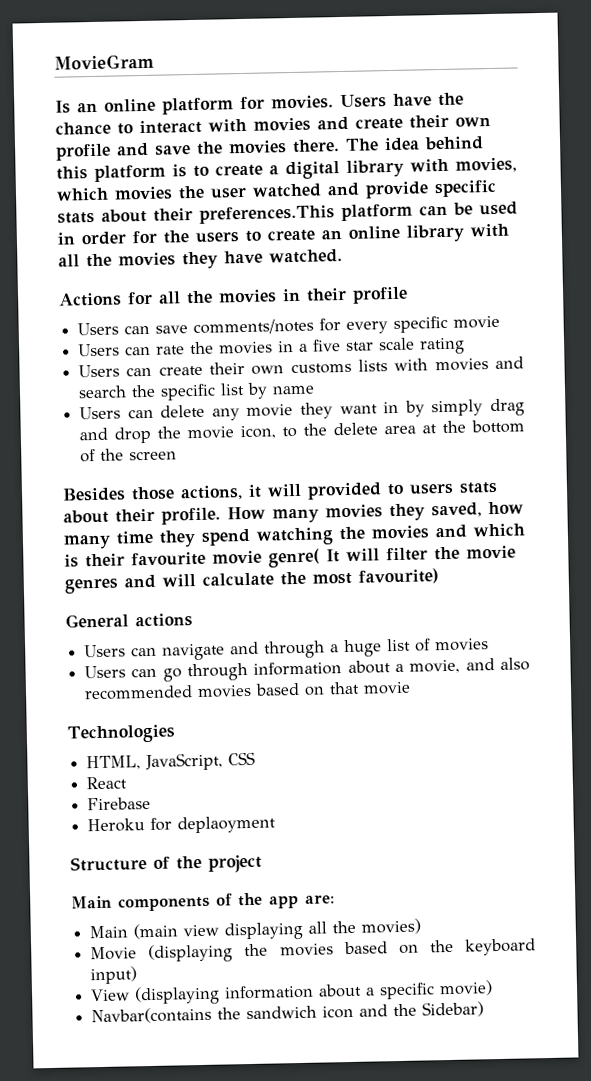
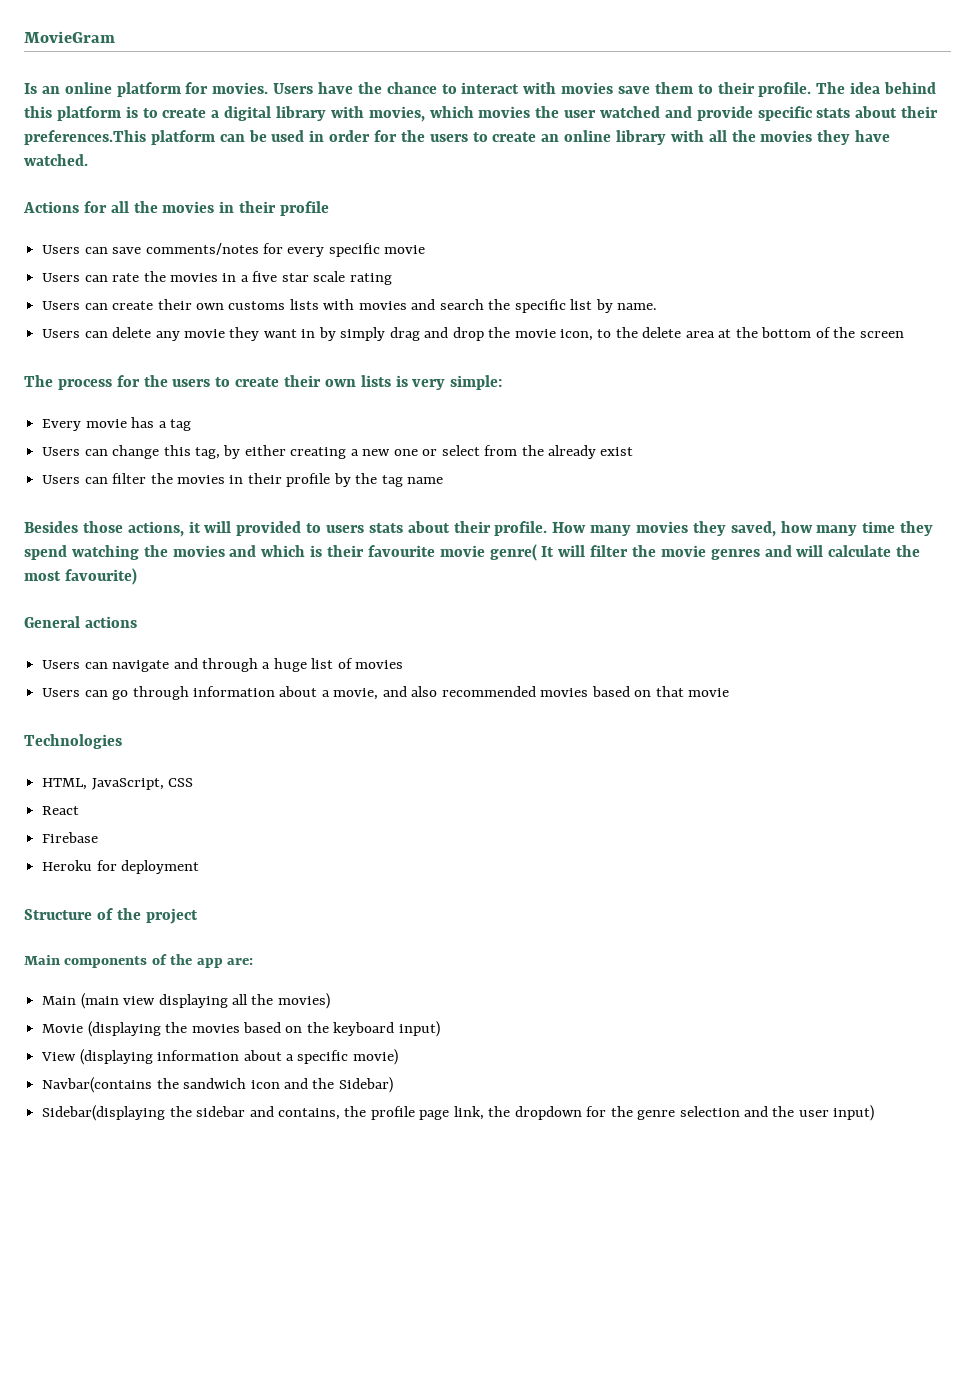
- Users have the chance to interact with movies and create their own profile and save the movies there.
+ Users have the chance to interact with movies save them to their profile.
- Users can create their own customs lists with movies and search the specific list by name
+ Users can create their own customs lists with movies and search the specific list by name.
+ The process for the users to create their own lists is very simple:
+ Every movie has a tag
+ Users can change this tag, by either creating a new one or select from the already exist
+ Users can filter the movies in their profile by the tag name
- Heroku for deplaoyment
+ Heroku for deployment
+ Sidebar(displaying the sidebar and contains, the profile page link, the dropdown for the genre selection and the user input)

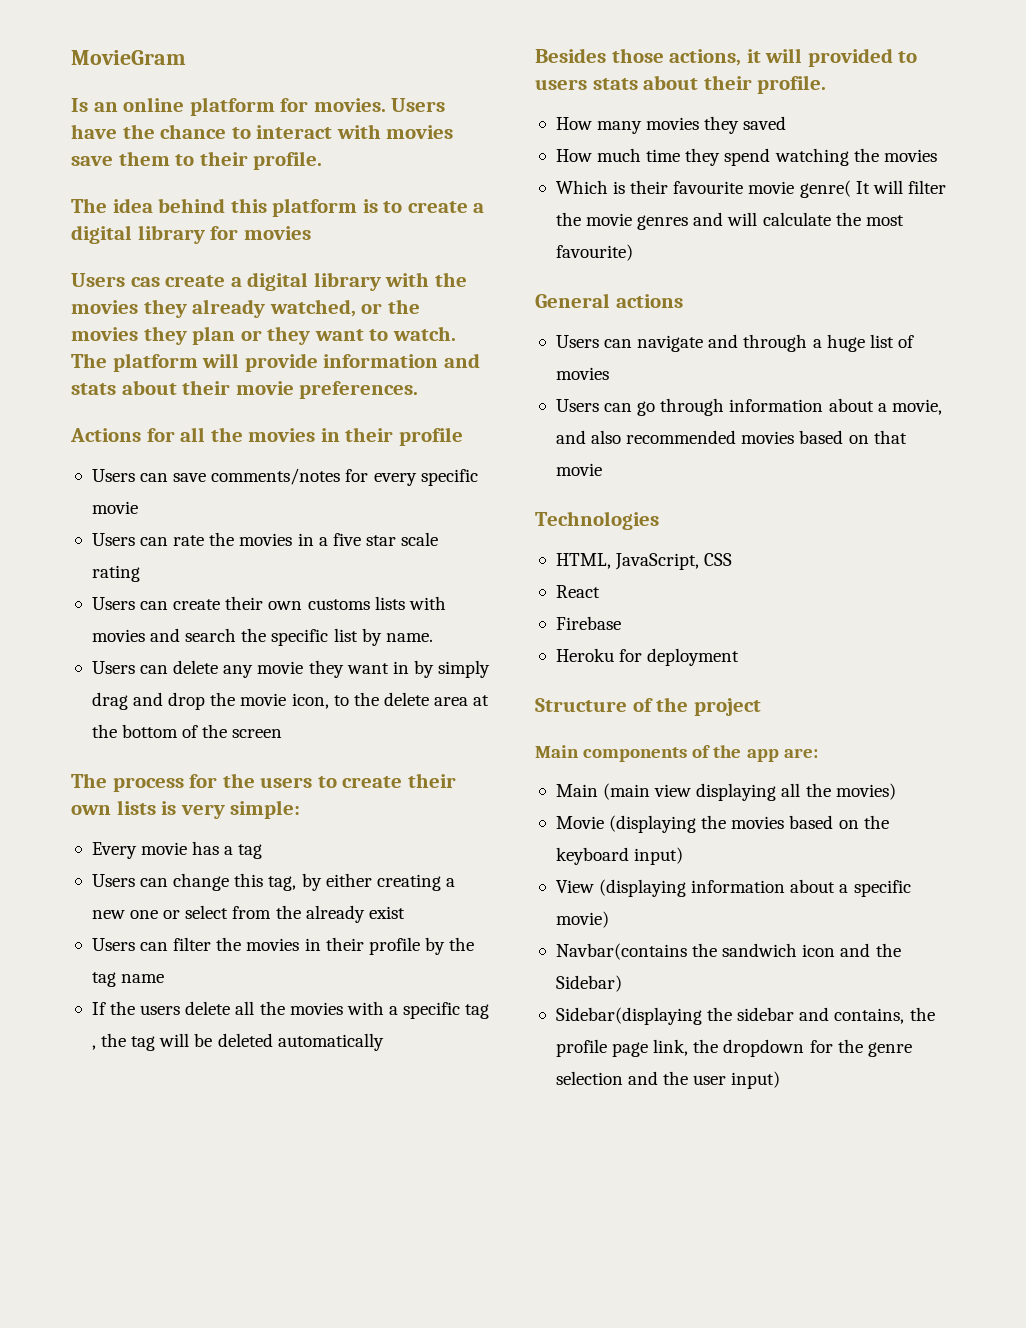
- Users have the chance to interact with movies save them to their profile. The idea behind this platform is to create a digital library with movies, which movies the user watched and provide specific stats about their preferences.This platform can be used in order for the users to create an online library with all the movies they have watched.
+ Users have the chance to interact with movies save them to their profile.
+ The idea behind this platform is to create a digital library for movies
+ Users cas create a digital library with the movies they already watched, or the movies they plan or they want to watch. The platform will provide information and stats about their movie preferences.
+ If the users delete all the movies with a specific tag , the tag will be deleted automatically
- Besides those actions, it will provided to users stats about their profile. How many movies they saved, how many time they spend watching the movies and which is their favourite movie genre( It will filter the movie genres and will calculate the most favourite)
+ Besides those actions, it will provided to users stats about their profile.
+ How many movies they saved
+ How much time they spend watching the movies
+ Which is their favourite movie genre( It will filter the movie genres and will calculate the most favourite)

